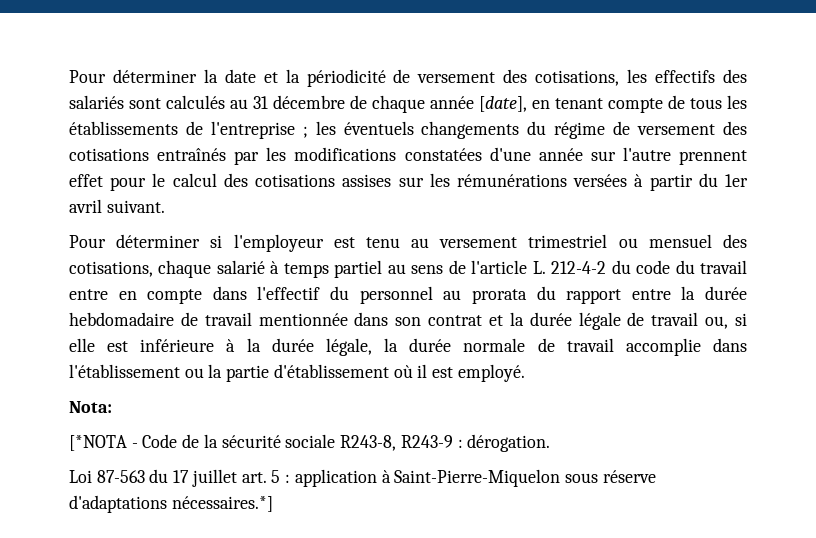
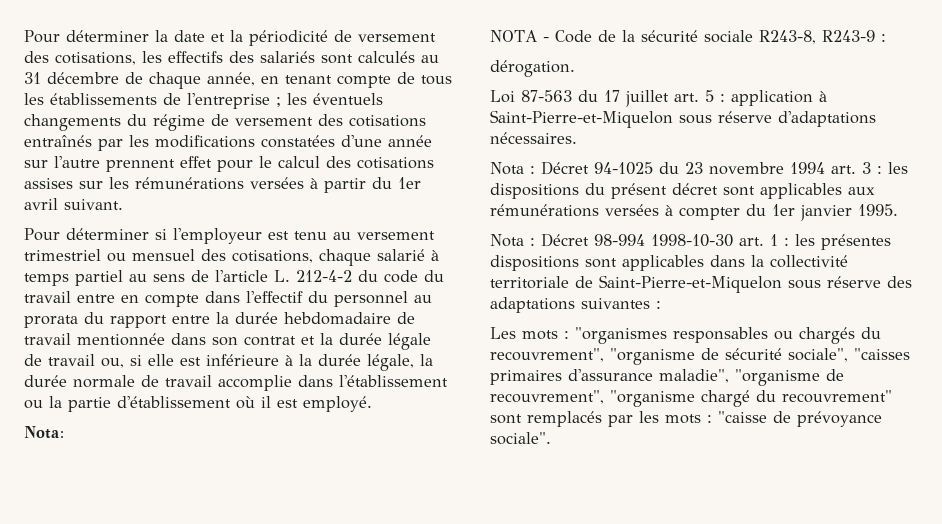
- Pour déterminer la date et la périodicité de versement des cotisations, les effectifs des salariés sont calculés au 31 décembre de chaque année [date], en tenant compte de tous les établissements de l'entreprise ;
+ Pour déterminer la date et la périodicité de versement des cotisations, les effectifs des salariés sont calculés au 31 décembre de chaque année, en tenant compte de tous les établissements de l'entreprise ;
- [*NOTA - Code de la sécurité sociale R243-8, R243-9 : dérogation.
+ NOTA - Code de la sécurité sociale R243-8, R243-9 :
+ dérogation.
- Loi 87-563 du 17 juillet art. 5 : application à Saint-Pierre-Miquelon sous réserve d'adaptations nécessaires.*]
+ Loi 87-563 du 17 juillet art. 5 : application à Saint-Pierre-et-Miquelon sous réserve d'adaptations nécessaires.
+ Nota : Décret 94-1025 du 23 novembre 1994 art. 3 : les dispositions du présent décret sont applicables aux rémunérations versées à compter du 1er janvier 1995.
+ Nota : Décret 98-994 1998-10-30 art. 1 : les présentes dispositions sont applicables dans la collectivité territoriale de Saint-Pierre-et-Miquelon sous réserve des adaptations suivantes :
+ Les mots : "organismes responsables ou chargés du recouvrement", "organisme de sécurité sociale", "caisses primaires d'assurance maladie", "organisme de recouvrement", "organisme chargé du recouvrement" sont remplacés par les mots : "caisse de prévoyance sociale".

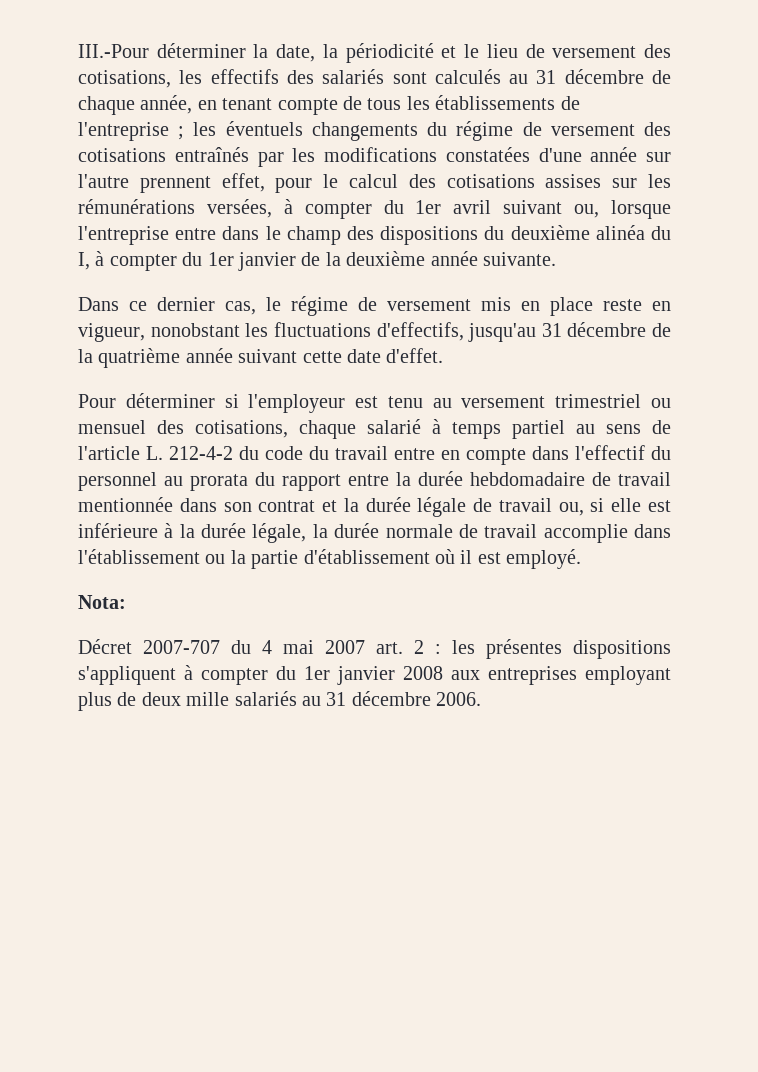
- Pour déterminer la date et la périodicité de versement des cotisations, les effectifs des salariés sont calculés au 31 décembre de chaque année, en tenant compte de tous les établissements de l'entreprise ; les éventuels changements du régime de versement des cotisations entraînés par les modifications constatées d'une année sur l'autre prennent effet pour le calcul des cotisations assises sur les rémunérations versées à partir du 1er avril suivant.
+ III.-Pour déterminer la date, la périodicité et le lieu de versement des cotisations, les effectifs des salariés sont calculés au 31 décembre de chaque année, en tenant compte de tous les établissements de l'entreprise ; les éventuels changements du régime de versement des cotisations entraînés par les modifications constatées d'une année sur l'autre prennent effet, pour le calcul des cotisations assises sur les rémunérations versées, à compter du 1er avril suivant ou, lorsque l'entreprise entre dans le champ des dispositions du deuxième alinéa du I, à compter du 1er janvier de la deuxième année suivante.
+ Dans ce dernier cas, le régime de versement mis en place reste en vigueur, nonobstant les fluctuations d'effectifs, jusqu'au 31 décembre de la quatrième année suivant cette date d'effet.
- NOTA - Code de la sécurité sociale R243-8, R243-9 :
- dérogation.
- Loi 87-563 du 17 juillet art. 5 : application à Saint-Pierre-et-Miquelon sous réserve d'adaptations nécessaires.
- Nota : Décret 94-1025 du 23 novembre 1994 art. 3 : les dispositions du présent décret sont applicables aux rémunérations versées à compter du 1er janvier 1995.
- Nota : Décret 98-994 1998-10-30 art. 1 : les présentes dispositions sont applicables dans la collectivité territoriale de Saint-Pierre-et-Miquelon sous réserve des adaptations suivantes :
- Les mots : "organismes responsables ou chargés du recouvrement", "organisme de sécurité sociale", "caisses primaires d'assurance maladie", "organisme de recouvrement", "organisme chargé du recouvrement" sont remplacés par les mots : "caisse de prévoyance sociale".
+ Décret 2007-707 du 4 mai 2007 art. 2 : les présentes dispositions s'appliquent à compter du 1er janvier 2008 aux entreprises employant plus de deux mille salariés au 31 décembre 2006.

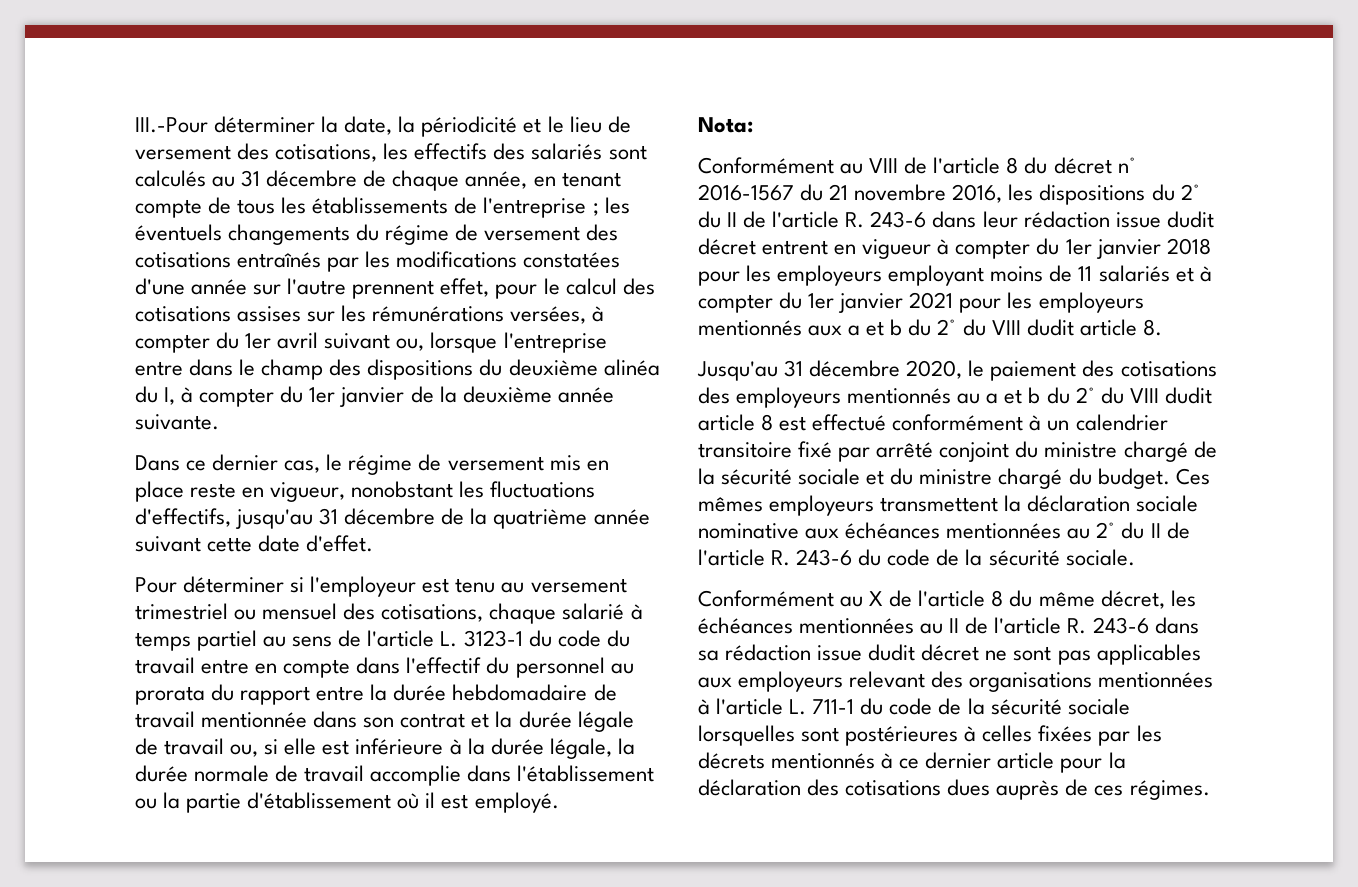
- Pour déterminer si l'employeur est tenu au versement trimestriel ou mensuel des cotisations, chaque salarié à temps partiel au sens de l'article L. 212-4-2 du code du travail entre en compte dans l'effectif du personnel au prorata du rapport entre la durée hebdomadaire de travail mentionnée dans son contrat et la durée légale de travail ou, si elle est inférieure à la durée légale, la durée normale de travail accomplie dans l'établissement ou la partie d'établissement où il est employé.
+ Pour déterminer si l'employeur est tenu au versement trimestriel ou mensuel des cotisations, chaque salarié à temps partiel au sens de l'article L. 3123-1 du code du travail entre en compte dans l'effectif du personnel au prorata du rapport entre la durée hebdomadaire de travail mentionnée dans son contrat et la durée légale de travail ou, si elle est inférieure à la durée légale, la durée normale de travail accomplie dans l'établissement ou la partie d'établissement où il est employé.
- Décret 2007-707 du 4 mai 2007 art. 2 : les présentes dispositions s'appliquent à compter du 1er janvier 2008 aux entreprises employant plus de deux mille salariés au 31 décembre 2006.
+ Conformément au VIII de l'article 8 du décret n° 2016-1567 du 21 novembre 2016, les dispositions du 2° du II de l'article R. 243-6 dans leur rédaction issue dudit décret entrent en vigueur à compter du 1er janvier 2018 pour les employeurs employant moins de 11 salariés et à compter du 1er janvier 2021 pour les employeurs mentionnés aux a et b du 2° du VIII dudit article 8.
+ Jusqu'au 31 décembre 2020, le paiement des cotisations des employeurs mentionnés au a et b du 2° du VIII dudit article 8 est effectué conformément à un calendrier transitoire fixé par arrêté conjoint du ministre chargé de la sécurité sociale et du ministre chargé du budget. Ces mêmes employeurs transmettent la déclaration sociale nominative aux échéances mentionnées au 2° du II de l'article R. 243-6 du code de la sécurité sociale.
+ Conformément au X de l'article 8 du même décret, les échéances mentionnées au II de l'article R. 243-6 dans sa rédaction issue dudit décret ne sont pas applicables aux employeurs relevant des organisations mentionnées à l'article L. 711-1 du code de la sécurité sociale lorsquelles sont postérieures à celles fixées par les décrets mentionnés à ce dernier article pour la déclaration des cotisations dues auprès de ces régimes.

